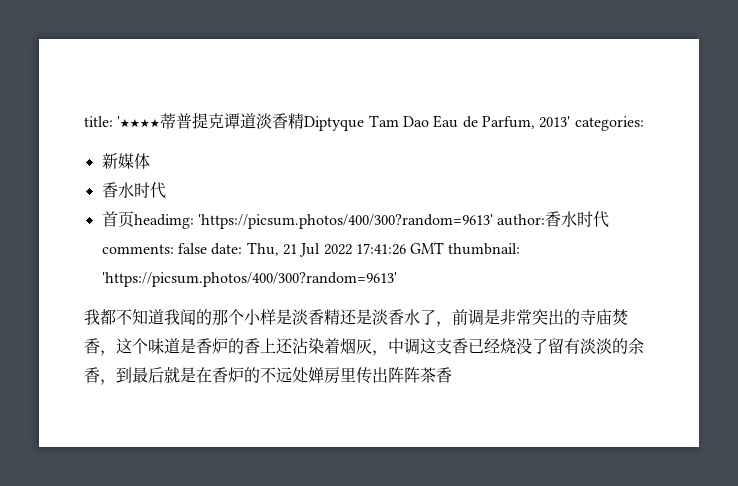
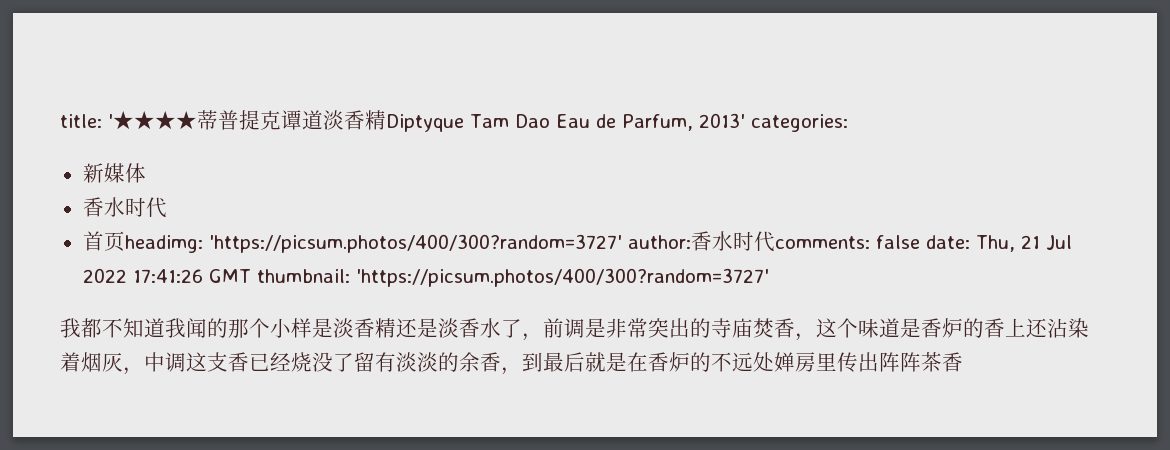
- 首页headimg: 'https://picsum.photos/400/300?random=9613' author:香水时代comments: false date: Thu, 21 Jul 2022 17:41:26 GMT thumbnail: 'https://picsum.photos/400/300?random=9613'
+ 首页headimg: 'https://picsum.photos/400/300?random=3727' author:香水时代comments: false date: Thu, 21 Jul 2022 17:41:26 GMT thumbnail: 'https://picsum.photos/400/300?random=3727'

